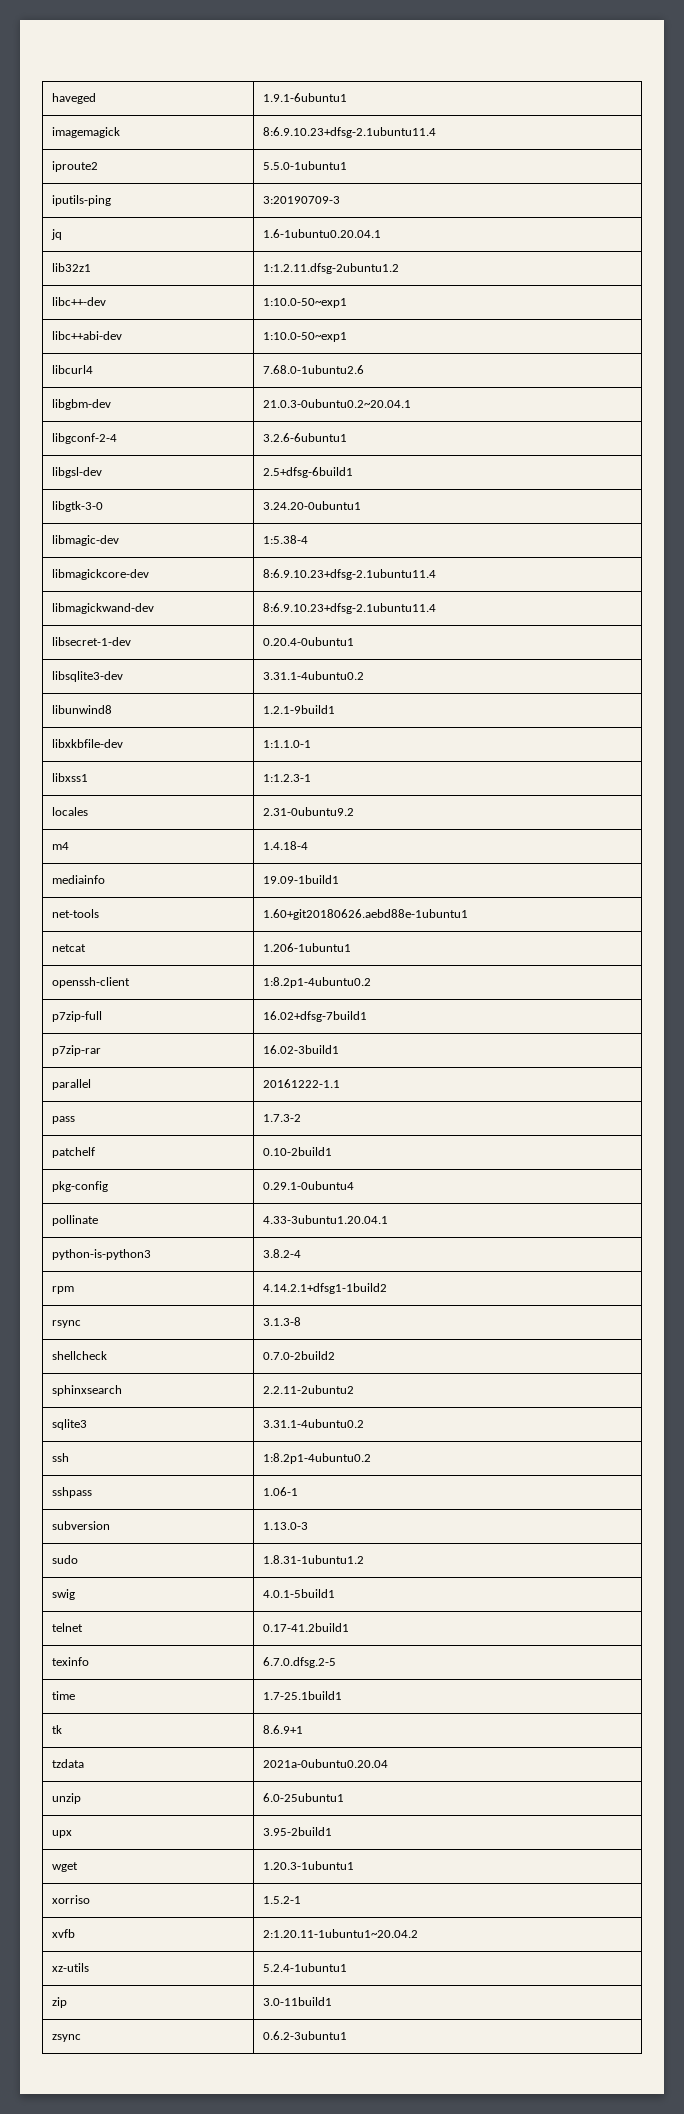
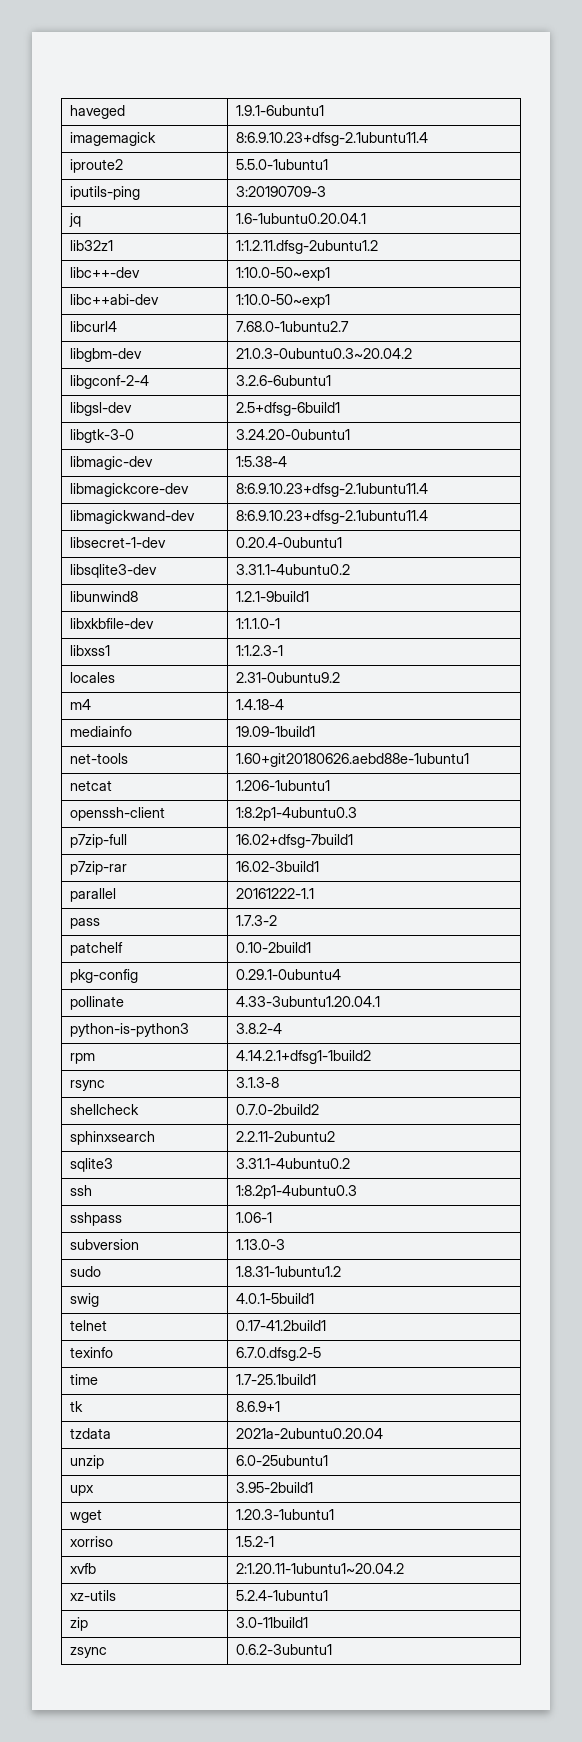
- libcurl4 | 7.68.0-1ubuntu2.6
+ libcurl4 | 7.68.0-1ubuntu2.7
- libgbm-dev | 21.0.3-0ubuntu0.2~20.04.1
+ libgbm-dev | 21.0.3-0ubuntu0.3~20.04.2
- openssh-client | 1:8.2p1-4ubuntu0.2
+ openssh-client | 1:8.2p1-4ubuntu0.3
- ssh | 1:8.2p1-4ubuntu0.2
+ ssh | 1:8.2p1-4ubuntu0.3
- tzdata | 2021a-0ubuntu0.20.04
+ tzdata | 2021a-2ubuntu0.20.04

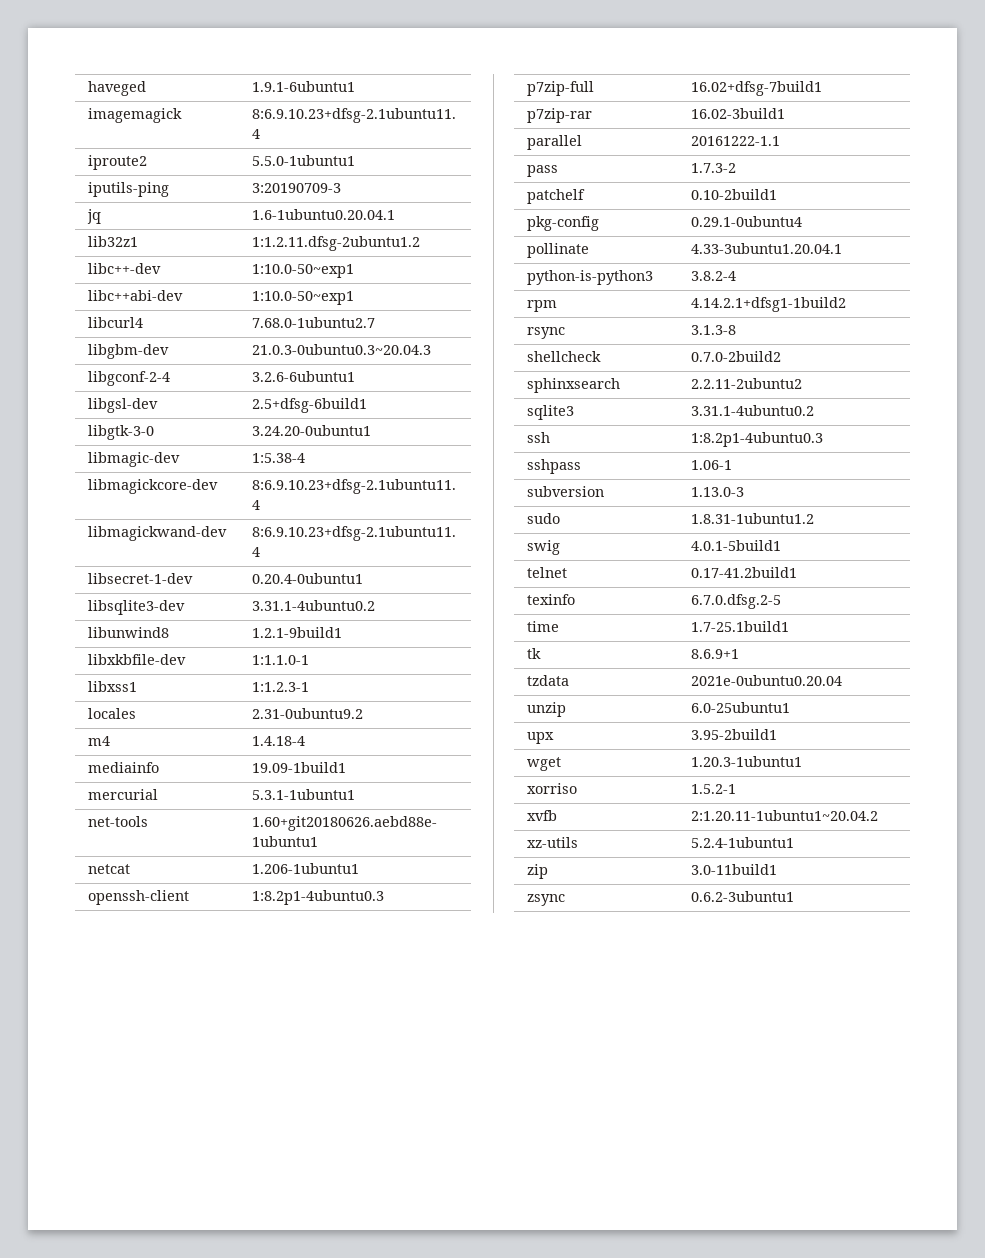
- libgbm-dev | 21.0.3-0ubuntu0.3~20.04.2
+ libgbm-dev | 21.0.3-0ubuntu0.3~20.04.3
+ mercurial | 5.3.1-1ubuntu1
- tzdata | 2021a-2ubuntu0.20.04
+ tzdata | 2021e-0ubuntu0.20.04

